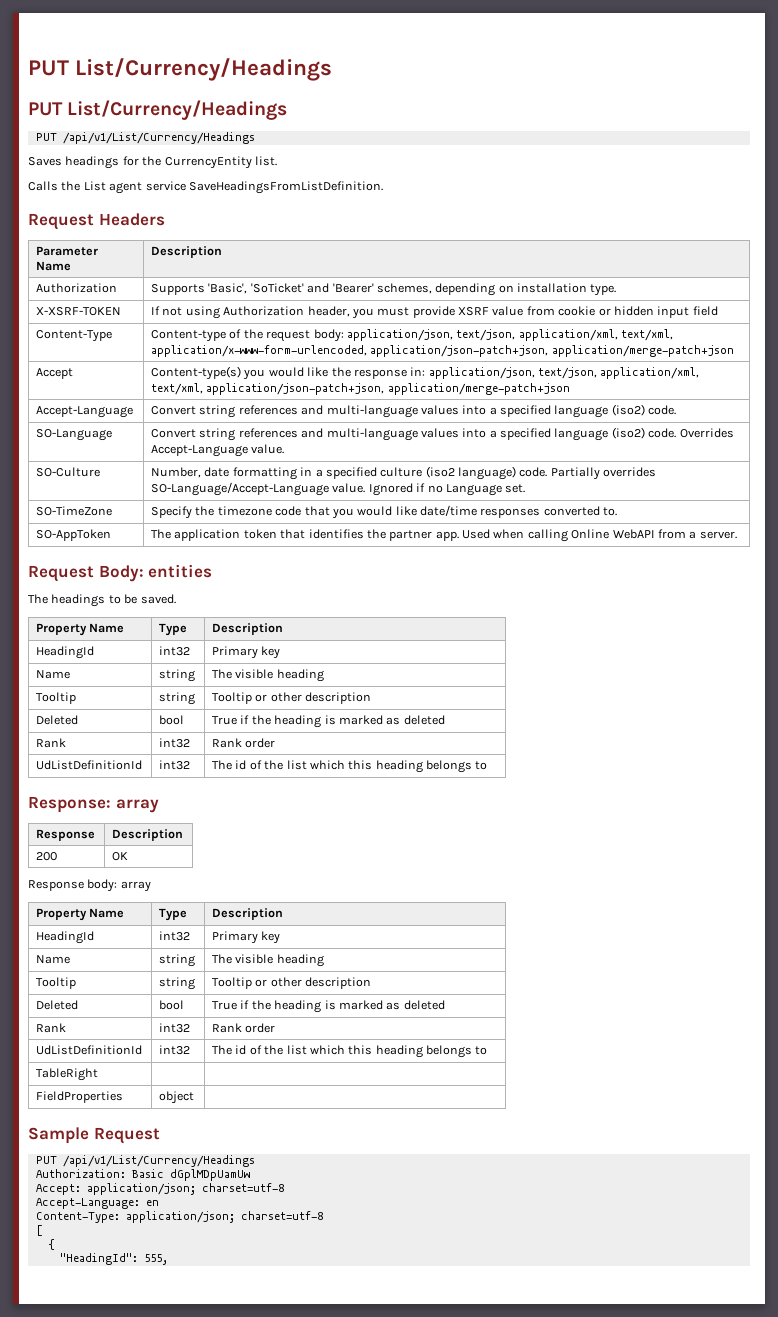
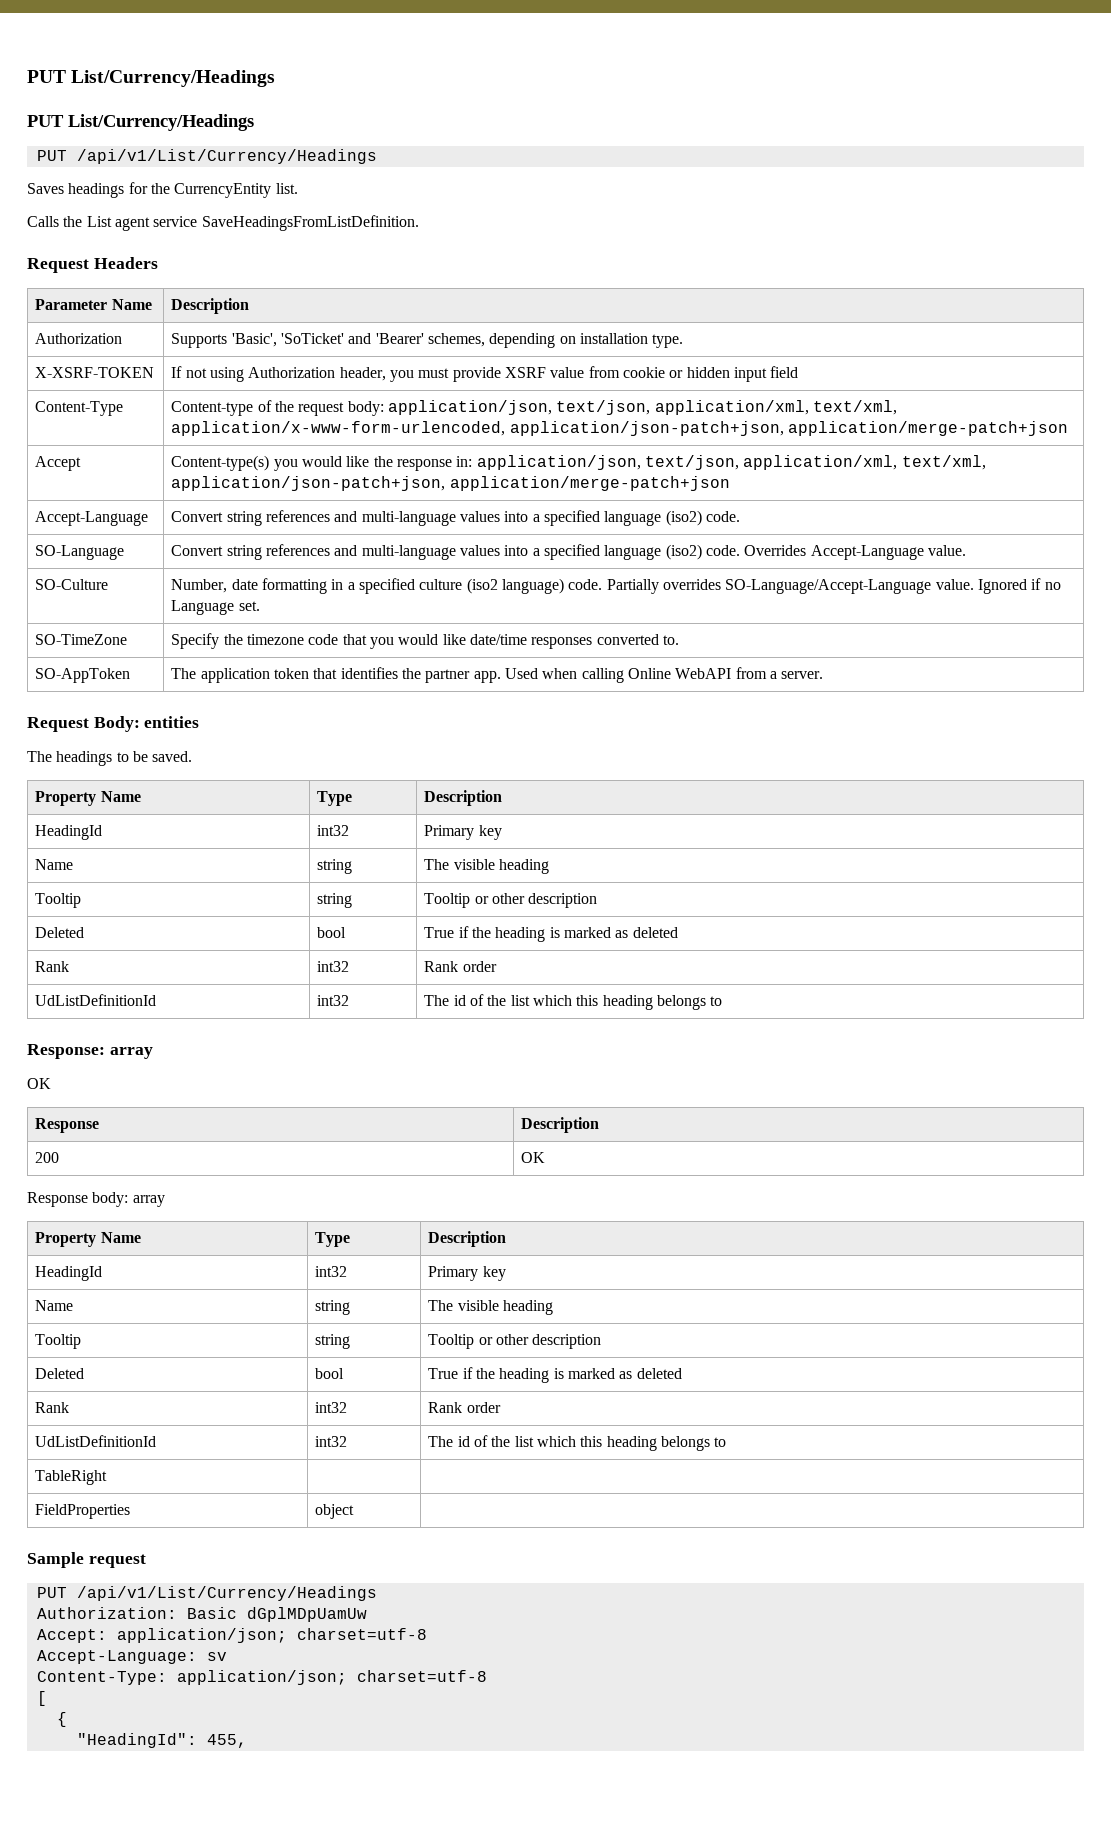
  Response: array
+ OK
- Sample Request
+ Sample request
- Accept-Language: en
+ Accept-Language: sv
- "HeadingId": 555,
+ "HeadingId": 455,

